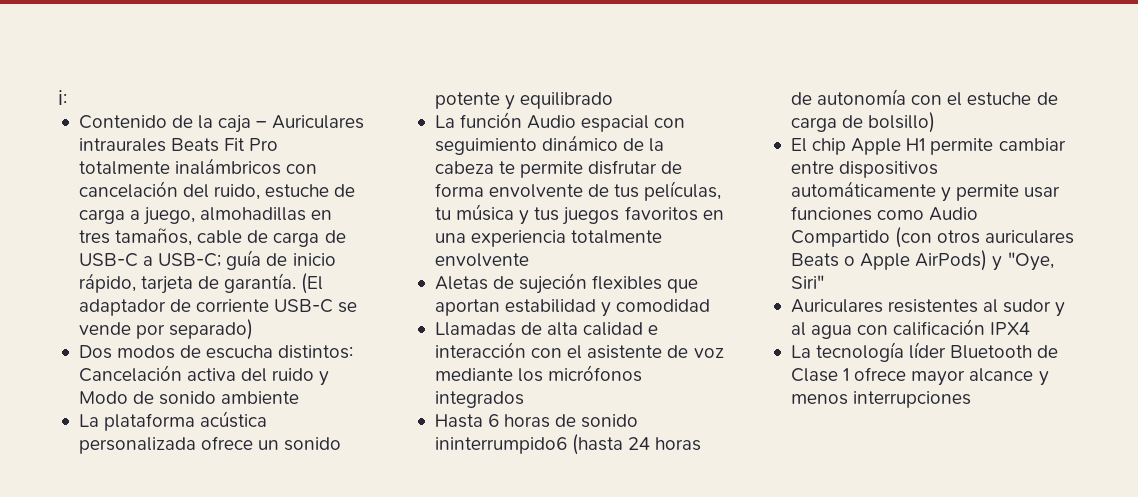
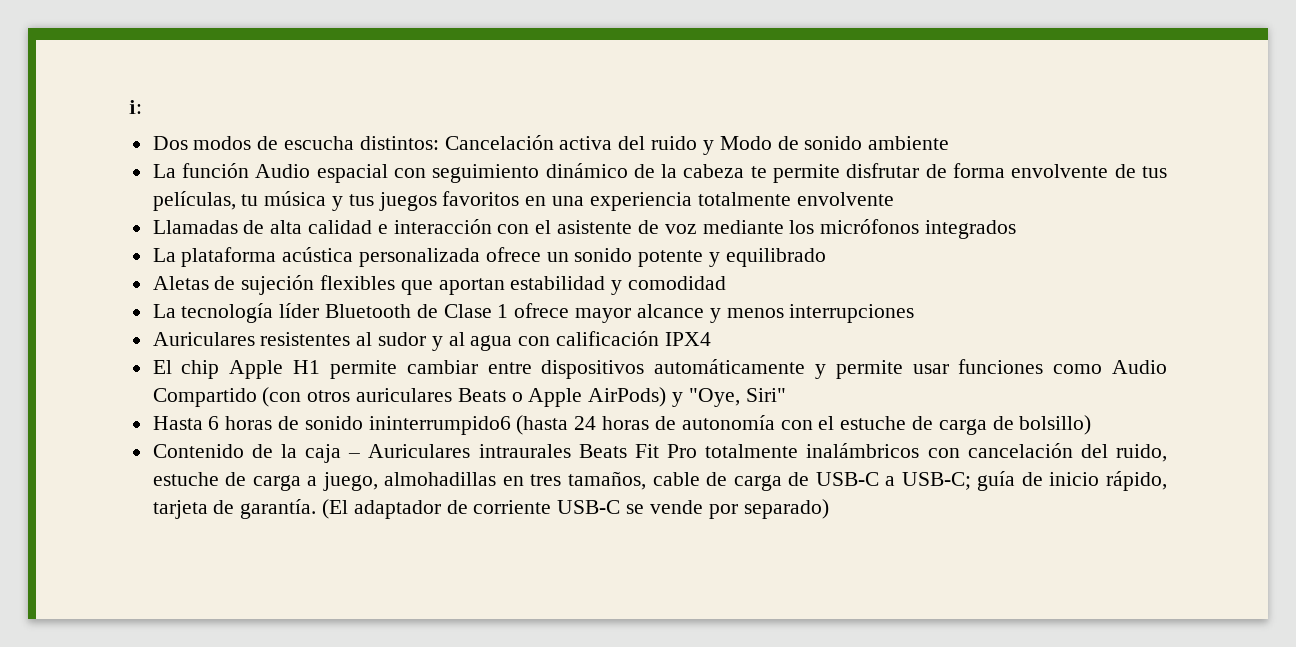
+ Dos modos de escucha distintos: Cancelación activa del ruido y Modo de sonido ambiente
+ La función Audio espacial con seguimiento dinámico de la cabeza te permite disfrutar de forma envolvente de tus películas, tu música y tus juegos favoritos en una experiencia totalmente envolvente
+ Llamadas de alta calidad e interacción con el asistente de voz mediante los micrófonos integrados
+ La plataforma acústica personalizada ofrece un sonido potente y equilibrado
+ Aletas de sujeción flexibles que aportan estabilidad y comodidad
+ La tecnología líder Bluetooth de Clase 1 ofrece mayor alcance y menos interrupciones
+ Auriculares resistentes al sudor y al agua con calificación IPX4
+ El chip Apple H1 permite cambiar entre dispositivos automáticamente y permite usar funciones como Audio Compartido (con otros auriculares Beats o Apple AirPods) y "Oye, Siri"
+ Hasta 6 horas de sonido ininterrumpido6 (hasta 24 horas de autonomía con el estuche de carga de bolsillo)
- Dos modos de escucha distintos: Cancelación activa del ruido y Modo de sonido ambiente
- La plataforma acústica personalizada ofrece un sonido potente y equilibrado
- La función Audio espacial con seguimiento dinámico de la cabeza te permite disfrutar de forma envolvente de tus películas, tu música y tus juegos favoritos en una experiencia totalmente envolvente
- Aletas de sujeción flexibles que aportan estabilidad y comodidad
- Llamadas de alta calidad e interacción con el asistente de voz mediante los micrófonos integrados
- Hasta 6 horas de sonido ininterrumpido6 (hasta 24 horas de autonomía con el estuche de carga de bolsillo)
- El chip Apple H1 permite cambiar entre dispositivos automáticamente y permite usar funciones como Audio Compartido (con otros auriculares Beats o Apple AirPods) y "Oye, Siri"
- Auriculares resistentes al sudor y al agua con calificación IPX4
- La tecnología líder Bluetooth de Clase 1 ofrece mayor alcance y menos interrupciones

